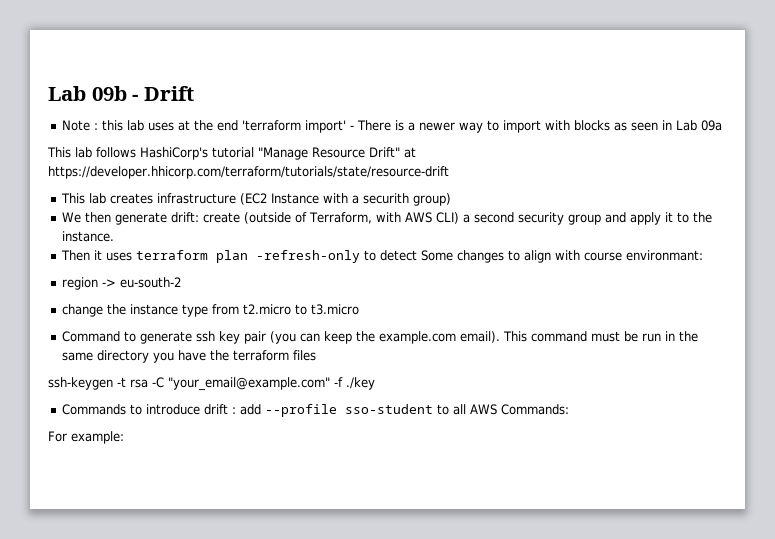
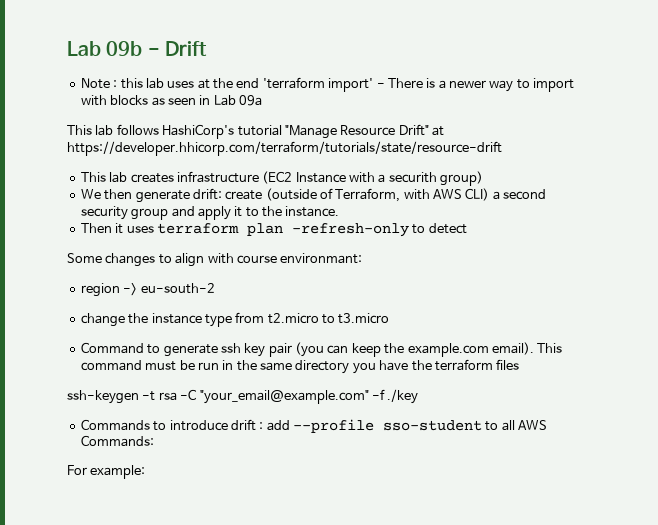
- Then it uses terraform plan -refresh-only to detect Some changes to align with course environmant:
+ Then it uses terraform plan -refresh-only to detect
+ Some changes to align with course environmant:

